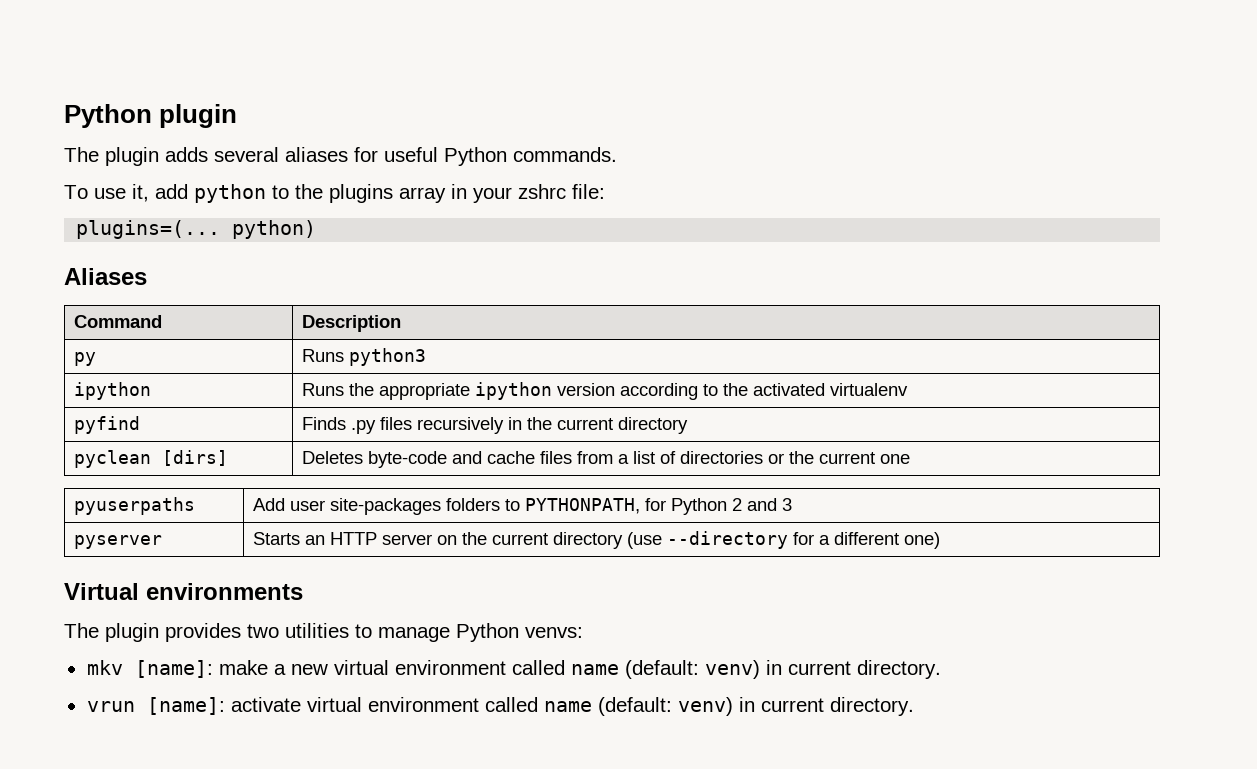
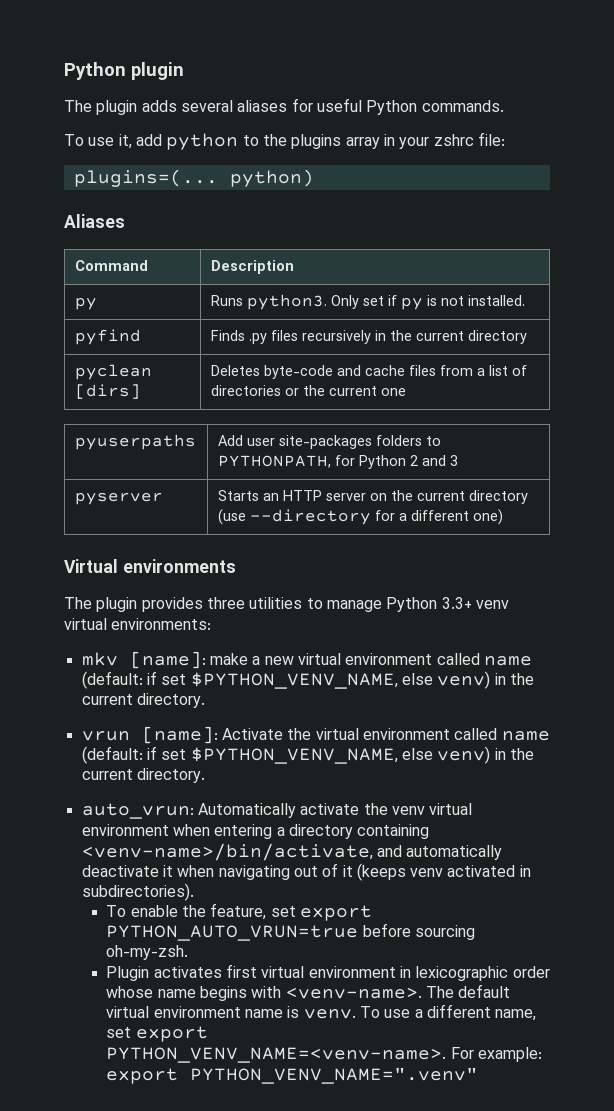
- py | Runs python3
- ipython | Runs the appropriate ipython version according to the activated virtualenv
+ py | Runs python3. Only set if py is not installed.
- The plugin provides two utilities to manage Python venvs:
+ The plugin provides three utilities to manage Python 3.3+ venv virtual environments:
- mkv [name]: make a new virtual environment called name (default: venv) in current directory.
+ mkv [name]: make a new virtual environment called name (default: if set $PYTHON_VENV_NAME, else venv) in the current directory.
- vrun [name]: activate virtual environment called name (default: venv) in current directory.
+ vrun [name]: Activate the virtual environment called name (default: if set $PYTHON_VENV_NAME, else venv) in the current directory.
+ auto_vrun: Automatically activate the venv virtual environment when entering a directory containing <venv-name>/bin/activate, and automatically deactivate it when navigating out of it (keeps venv activated in subdirectories).
+ To enable the feature, set export PYTHON_AUTO_VRUN=true before sourcing oh-my-zsh.
+ Plugin activates first virtual environment in lexicographic order whose name begins with <venv-name>. The default virtual environment name is venv. To use a different name, set export PYTHON_VENV_NAME=<venv-name>. For example: export PYTHON_VENV_NAME=".venv"

